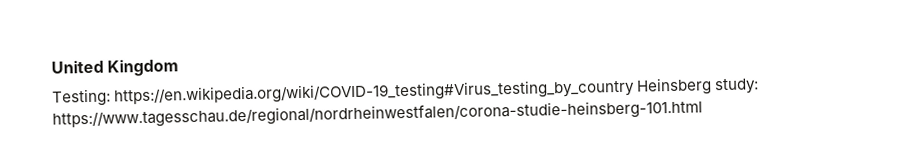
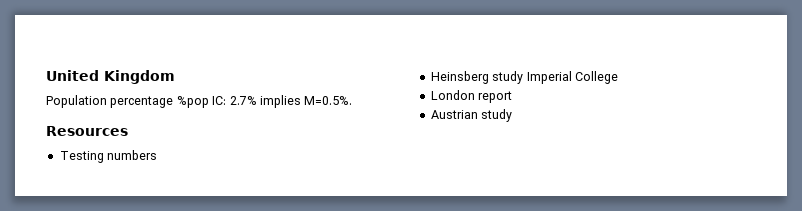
- Testing: https://en.wikipedia.org/wiki/COVID-19_testing#Virus_testing_by_country Heinsberg study: https://www.tagesschau.de/regional/nordrheinwestfalen/corona-studie-heinsberg-101.html
+ Population percentage %pop IC: 2.7% implies M=0.5%.
+ Resources
+ Testing numbers
+ Heinsberg study Imperial College
+ London report
+ Austrian study

